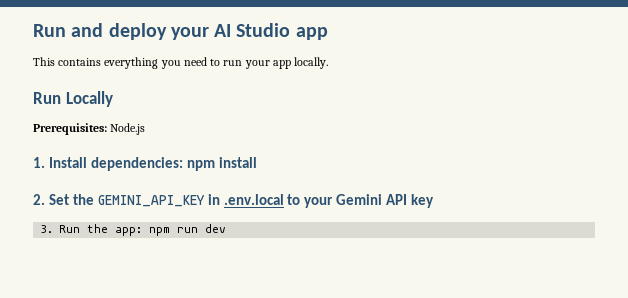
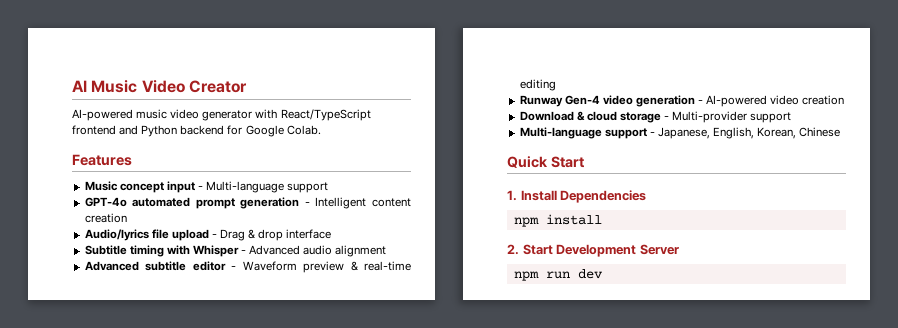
- Run and deploy your AI Studio app
- This contains everything you need to run your app locally.
- Run Locally
- Prerequisites: Node.js
+ AI Music Video Creator
+ AI-powered music video generator with React/TypeScript frontend and Python backend for Google Colab.
+ Features
+ Music concept input - Multi-language support
+ GPT-4o automated prompt generation - Intelligent content creation
+ Audio/lyrics file upload - Drag & drop interface
+ Subtitle timing with Whisper - Advanced audio alignment
+ Advanced subtitle editor - Waveform preview & real-time editing
+ Runway Gen-4 video generation - AI-powered video creation
+ Download & cloud storage - Multi-provider support
+ Multi-language support - Japanese, English, Korean, Chinese
+ Quick Start
- 1. Install dependencies: npm install
+ 1. Install Dependencies
+ npm install
- 2. Set the GEMINI_API_KEY in .env.local to your Gemini API key
- 3. Run the app: npm run dev
+ 2. Start Development Server
+ npm run dev

